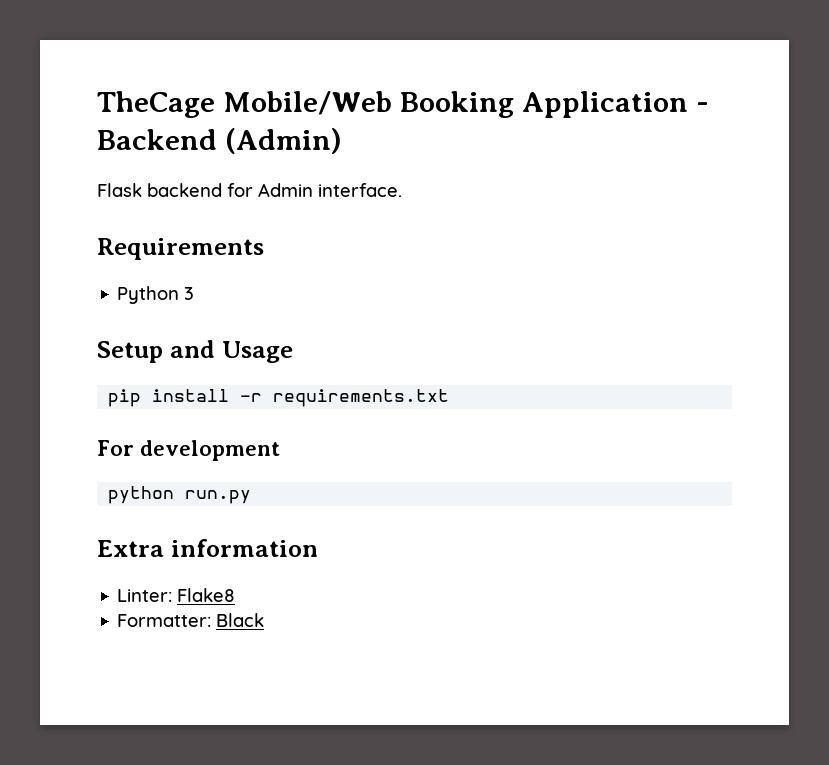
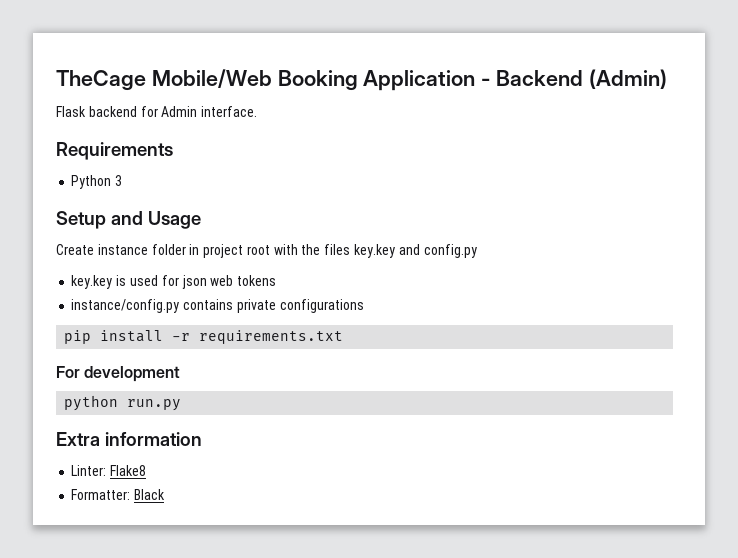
+ Create instance folder in project root with the files key.key and config.py
+ key.key is used for json web tokens
+ instance/config.py contains private configurations

